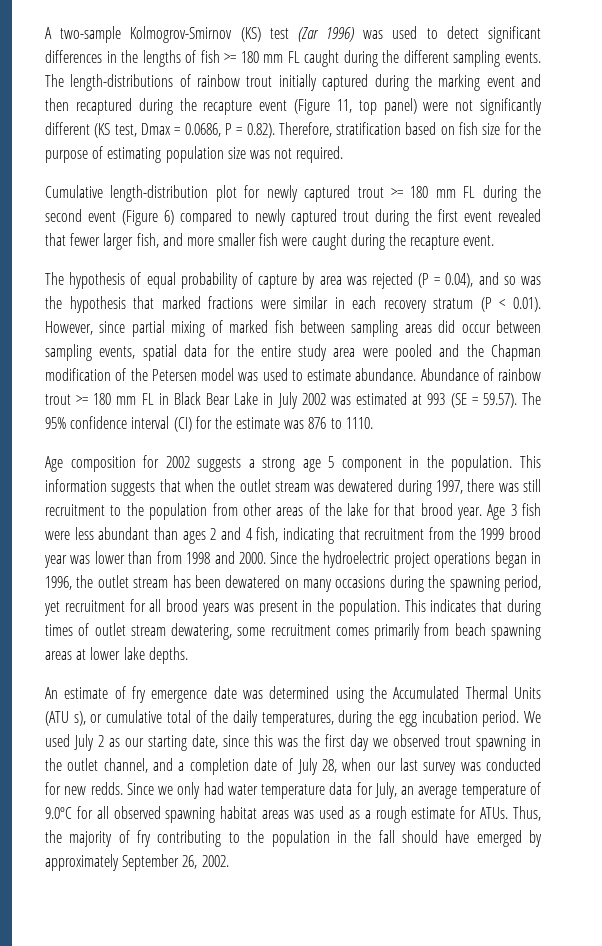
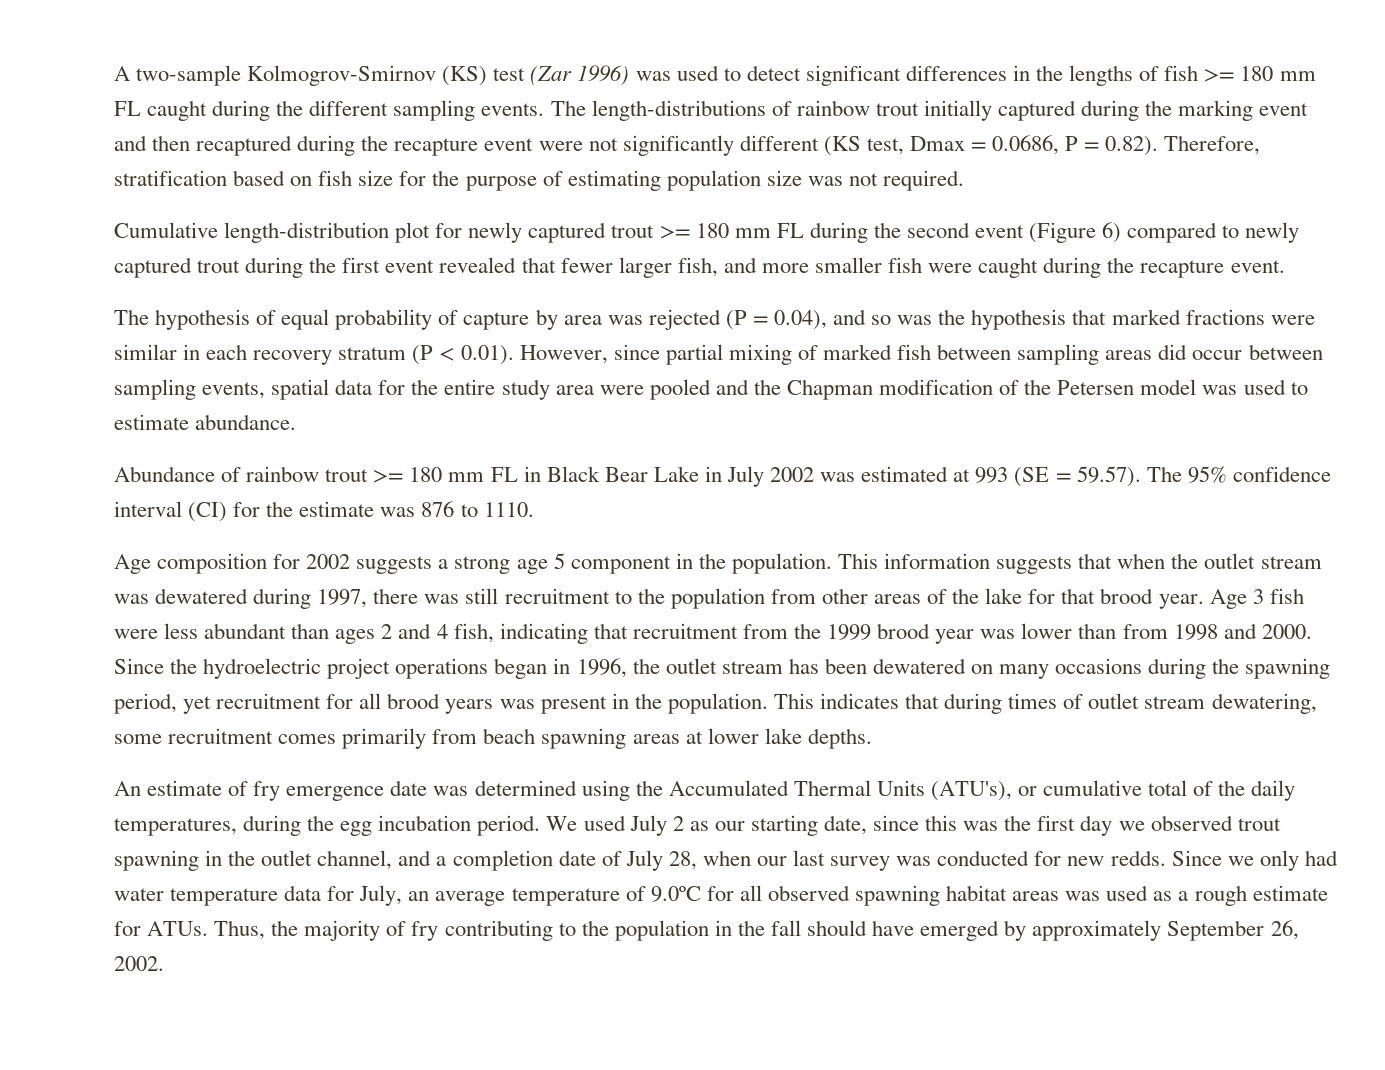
- The length-distributions of rainbow trout initially captured during the marking event and then recaptured during the recapture event (Figure 11, top panel) were not significantly different (KS test, Dmax = 0.0686, P = 0.82). Therefore, stratification based on fish size for the purpose of estimating population size was not required.
+ The length-distributions of rainbow trout initially captured during the marking event and then recaptured during the recapture event were not significantly different (KS test, Dmax = 0.0686, P = 0.82). Therefore, stratification based on fish size for the purpose of estimating population size was not required.
- The hypothesis of equal probability of capture by area was rejected (P = 0.04), and so was the hypothesis that marked fractions were similar in each recovery stratum (P < 0.01). However, since partial mixing of marked fish between sampling areas did occur between sampling events, spatial data for the entire study area were pooled and the Chapman modification of the Petersen model was used to estimate abundance. Abundance of rainbow trout >= 180 mm FL in Black Bear Lake in July 2002 was estimated at 993 (SE = 59.57). The 95% confidence interval (CI) for the estimate was 876 to 1110.
+ The hypothesis of equal probability of capture by area was rejected (P = 0.04), and so was the hypothesis that marked fractions were similar in each recovery stratum (P < 0.01). However, since partial mixing of marked fish between sampling areas did occur between sampling events, spatial data for the entire study area were pooled and the Chapman modification of the Petersen model was used to estimate abundance.
+ Abundance of rainbow trout >= 180 mm FL in Black Bear Lake in July 2002 was estimated at 993 (SE = 59.57). The 95% confidence interval (CI) for the estimate was 876 to 1110.
- An estimate of fry emergence date was determined using the Accumulated Thermal Units (ATU s), or cumulative total of the daily temperatures, during the egg incubation period.
+ An estimate of fry emergence date was determined using the Accumulated Thermal Units (ATU's), or cumulative total of the daily temperatures, during the egg incubation period.

